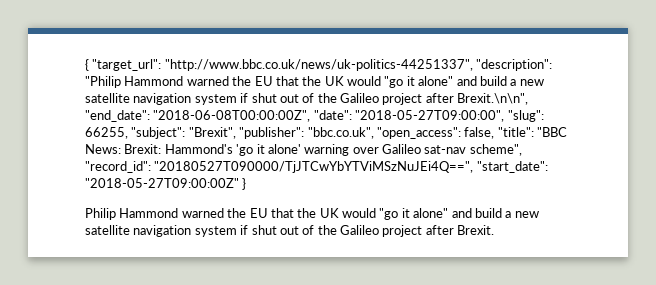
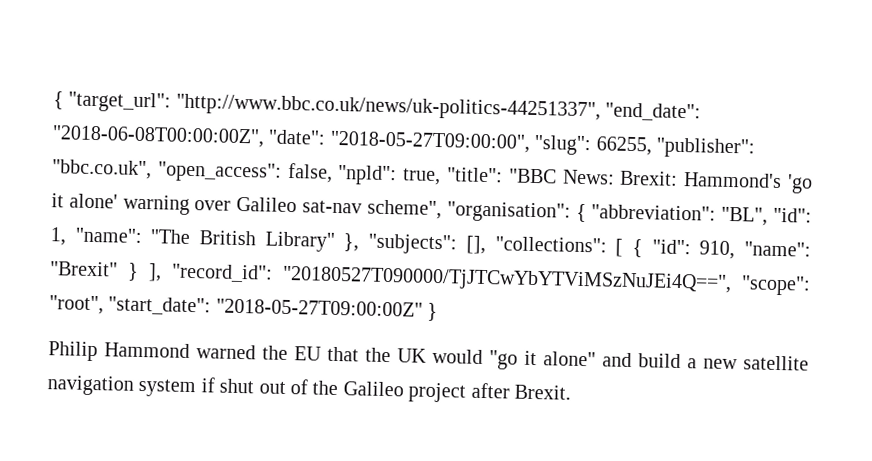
- { "target_url": "http://www.bbc.co.uk/news/uk-politics-44251337", "description": "Philip Hammond warned the EU that the UK would "go it alone" and build a new satellite navigation system if shut out of the Galileo project after Brexit.\n\n", "end_date": "2018-06-08T00:00:00Z", "date": "2018-05-27T09:00:00", "slug": 66255, "subject": "Brexit", "publisher": "bbc.co.uk", "open_access": false, "title": "BBC News: Brexit: Hammond's 'go it alone' warning over Galileo sat-nav scheme", "record_id": "20180527T090000/TjJTCwYbYTViMSzNuJEi4Q==", "start_date": "2018-05-27T09:00:00Z" }
+ { "target_url": "http://www.bbc.co.uk/news/uk-politics-44251337", "end_date": "2018-06-08T00:00:00Z", "date": "2018-05-27T09:00:00", "slug": 66255, "publisher": "bbc.co.uk", "open_access": false, "npld": true, "title": "BBC News: Brexit: Hammond's 'go it alone' warning over Galileo sat-nav scheme", "organisation": { "abbreviation": "BL", "id": 1, "name": "The British Library" }, "subjects": [], "collections": [ { "id": 910, "name": "Brexit" } ], "record_id": "20180527T090000/TjJTCwYbYTViMSzNuJEi4Q==", "scope": "root", "start_date": "2018-05-27T09:00:00Z" }

